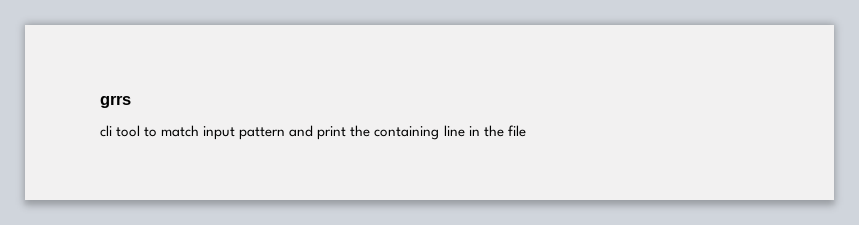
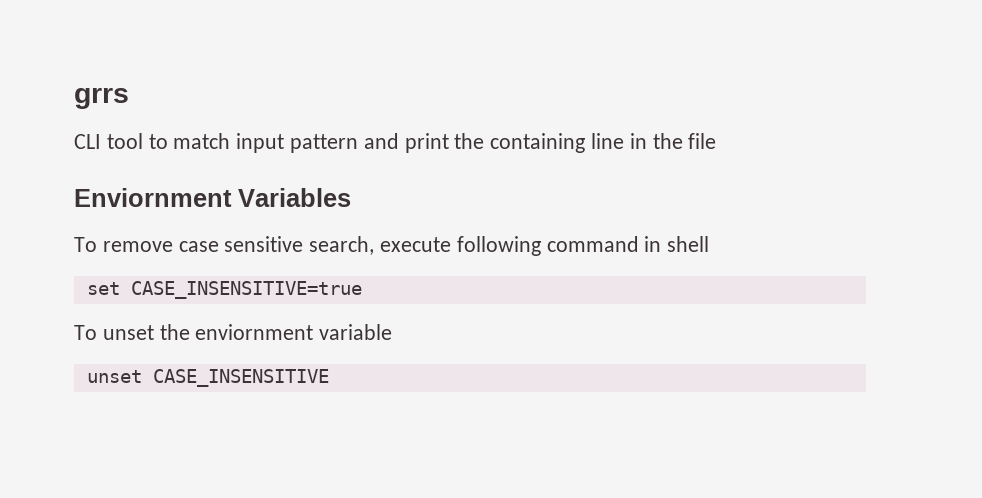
- cli tool to match input pattern and print the containing line in the file
+ CLI tool to match input pattern and print the containing line in the file
+ Enviornment Variables
+ To remove case sensitive search, execute following command in shell
+ set CASE_INSENSITIVE=true
+ To unset the enviornment variable
+ unset CASE_INSENSITIVE

